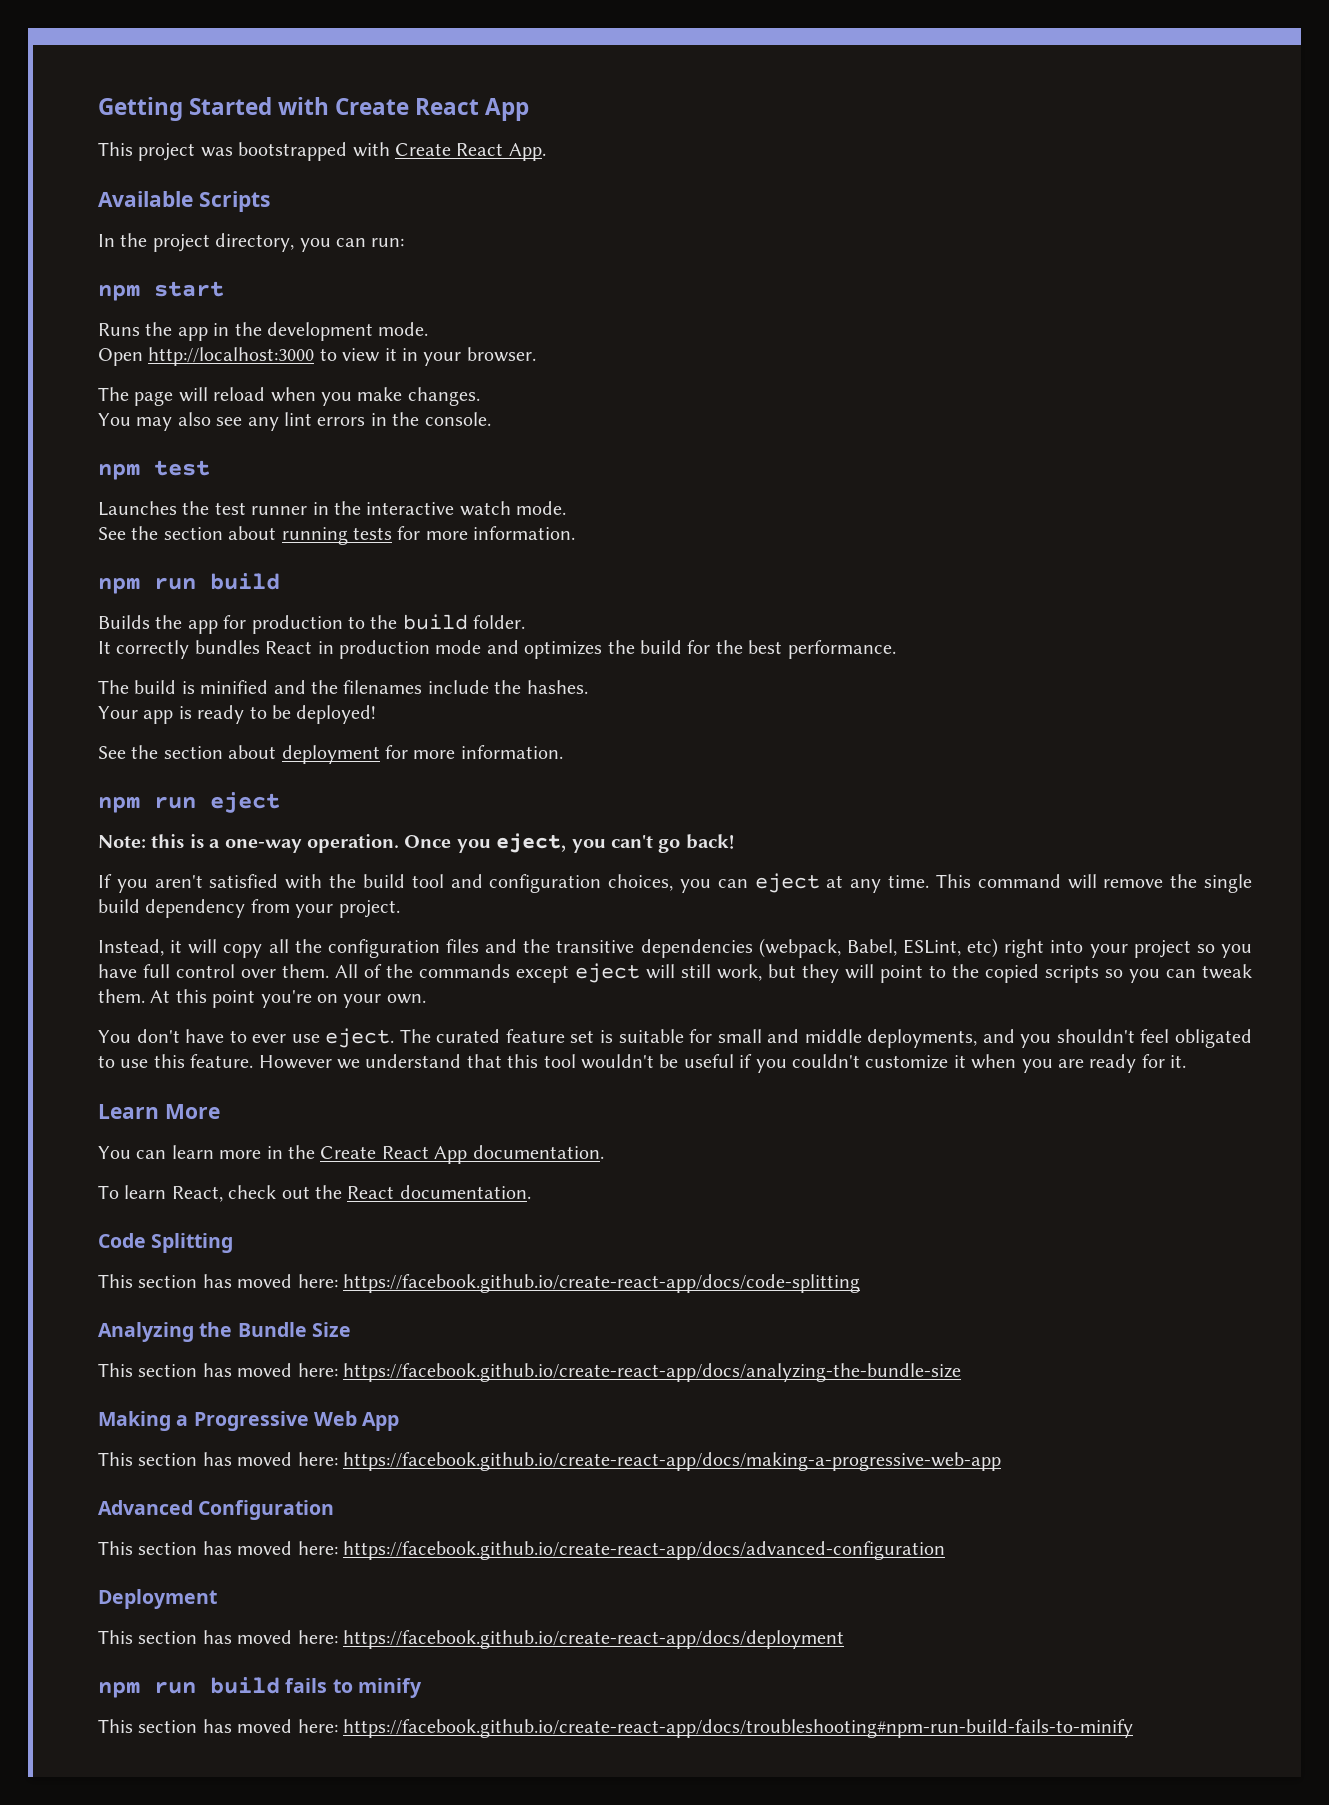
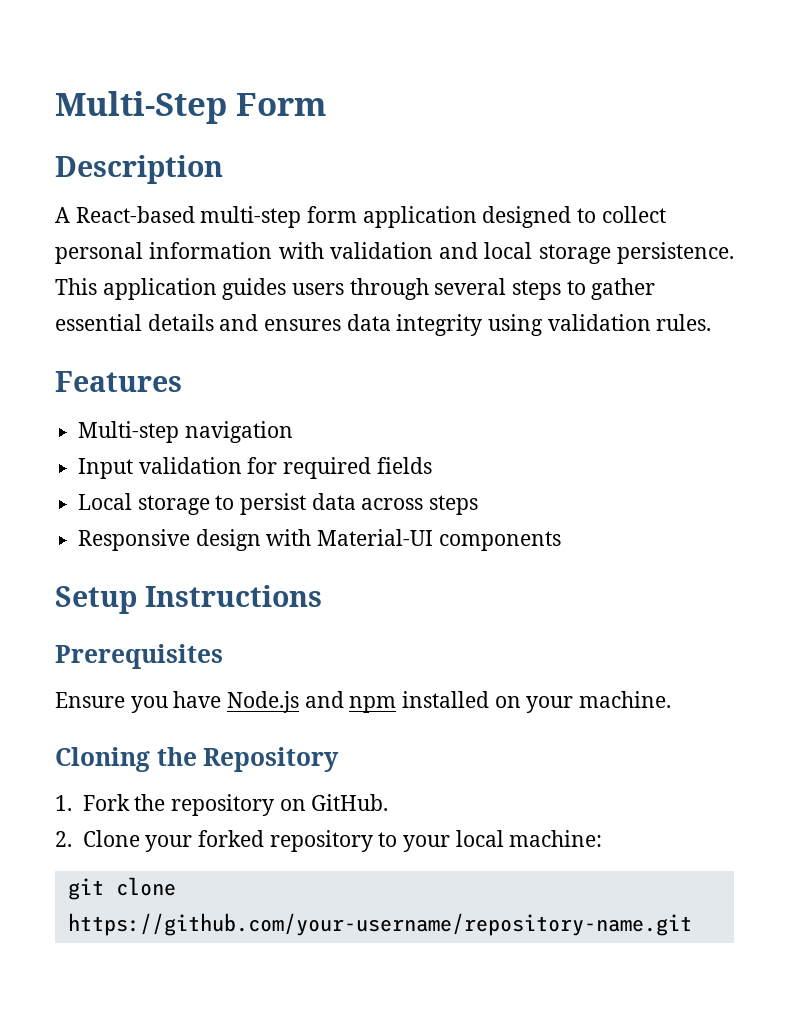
- Getting Started with Create React App
- This project was bootstrapped with Create React App.
- Available Scripts
- In the project directory, you can run:
- npm start
- Runs the app in the development mode.
- Open http://localhost:3000 to view it in your browser.
- The page will reload when you make changes.
- You may also see any lint errors in the console.
- npm test
- Launches the test runner in the interactive watch mode.
- See the section about running tests for more information.
- npm run build
- Builds the app for production to the build folder.
- It correctly bundles React in production mode and optimizes the build for the best performance.
- The build is minified and the filenames include the hashes.
- Your app is ready to be deployed!
- See the section about deployment for more information.
- npm run eject
- Note: this is a one-way operation. Once you eject, you can't go back!
- If you aren't satisfied with the build tool and configuration choices, you can eject at any time. This command will remove the single build dependency from your project.
- Instead, it will copy all the configuration files and the transitive dependencies (webpack, Babel, ESLint, etc) right into your project so you have full control over them. All of the commands except eject will still work, but they will point to the copied scripts so you can tweak them. At this point you're on your own.
- You don't have to ever use eject. The curated feature set is suitable for small and middle deployments, and you shouldn't feel obligated to use this feature. However we understand that this tool wouldn't be useful if you couldn't customize it when you are ready for it.
- Learn More
- You can learn more in the Create React App documentation.
- To learn React, check out the React documentation.
- Code Splitting
- This section has moved here: https://facebook.github.io/create-react-app/docs/code-splitting
- Analyzing the Bundle Size
- This section has moved here: https://facebook.github.io/create-react-app/docs/analyzing-the-bundle-size
- Making a Progressive Web App
- This section has moved here: https://facebook.github.io/create-react-app/docs/making-a-progressive-web-app
- Advanced Configuration
- This section has moved here: https://facebook.github.io/create-react-app/docs/advanced-configuration
- Deployment
- This section has moved here: https://facebook.github.io/create-react-app/docs/deployment
- npm run build fails to minify
- This section has moved here: https://facebook.github.io/create-react-app/docs/troubleshooting#npm-run-build-fails-to-minify
+ Multi-Step Form
+ Description
+ A React-based multi-step form application designed to collect personal information with validation and local storage persistence. This application guides users through several steps to gather essential details and ensures data integrity using validation rules.
+ Features
+ Multi-step navigation
+ Input validation for required fields
+ Local storage to persist data across steps
+ Responsive design with Material-UI components
+ Setup Instructions
+ Prerequisites
+ Ensure you have Node.js and npm installed on your machine.
+ Cloning the Repository
+ 1. Fork the repository on GitHub.
+ 2. Clone your forked repository to your local machine:
+ git clone https://github.com/your-username/repository-name.git

